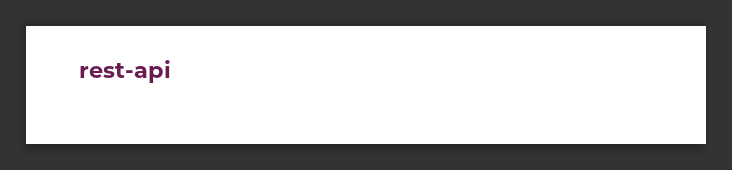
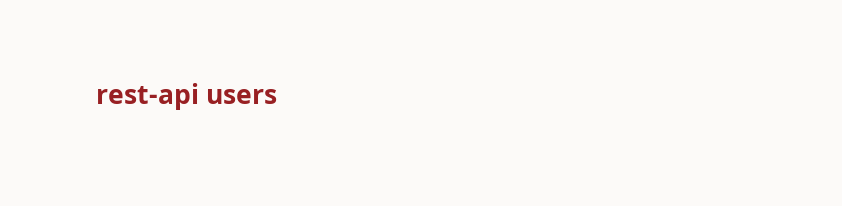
- rest-api
+ rest-api users

